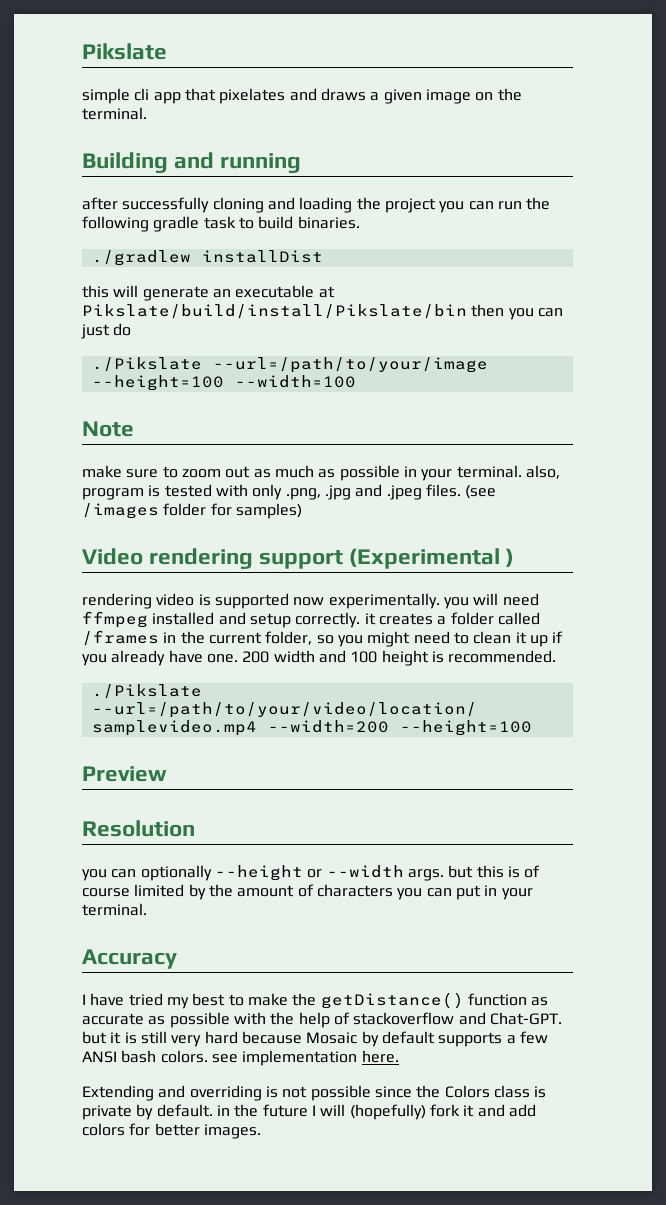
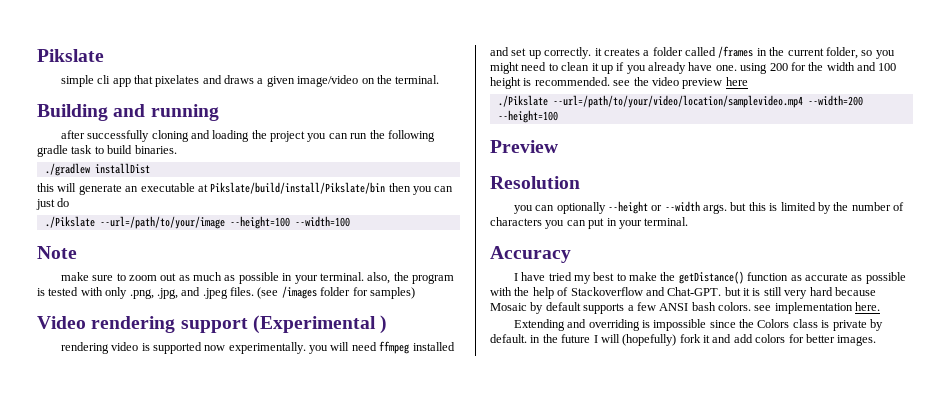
- simple cli app that pixelates and draws a given image on the terminal.
+ simple cli app that pixelates and draws a given image/video on the terminal.
- make sure to zoom out as much as possible in your terminal. also, program is tested with only .png, .jpg and .jpeg files.
+ make sure to zoom out as much as possible in your terminal. also, the program is tested with only .png, .jpg, and .jpeg files.
- rendering video is supported now experimentally. you will need ffmpeg installed and setup correctly. it creates a folder called /frames in the current folder, so you might need to clean it up if you already have one. 200 width and 100 height is recommended.
+ rendering video is supported now experimentally. you will need ffmpeg installed and set up correctly. it creates a folder called /frames in the current folder, so you might need to clean it up if you already have one. using 200 for the width and 100 height is recommended. see the video preview here
- you can optionally --height or --width args. but this is of course limited by the amount of characters you can put in your terminal.
+ you can optionally --height or --width args. but this is limited by the number of characters you can put in your terminal.
- I have tried my best to make the getDistance() function as accurate as possible with the help of stackoverflow and Chat-GPT. but it is still very hard because Mosaic by default supports a few ANSI bash colors. see implementation here.
+ I have tried my best to make the getDistance() function as accurate as possible with the help of Stackoverflow and Chat-GPT. but it is still very hard because Mosaic by default supports a few ANSI bash colors. see implementation here.
- Extending and overriding is not possible since the Colors class is private by default. in the future I will (hopefully) fork it and add colors for better images.
+ Extending and overriding is impossible since the Colors class is private by default. in the future I will (hopefully) fork it and add colors for better images.

